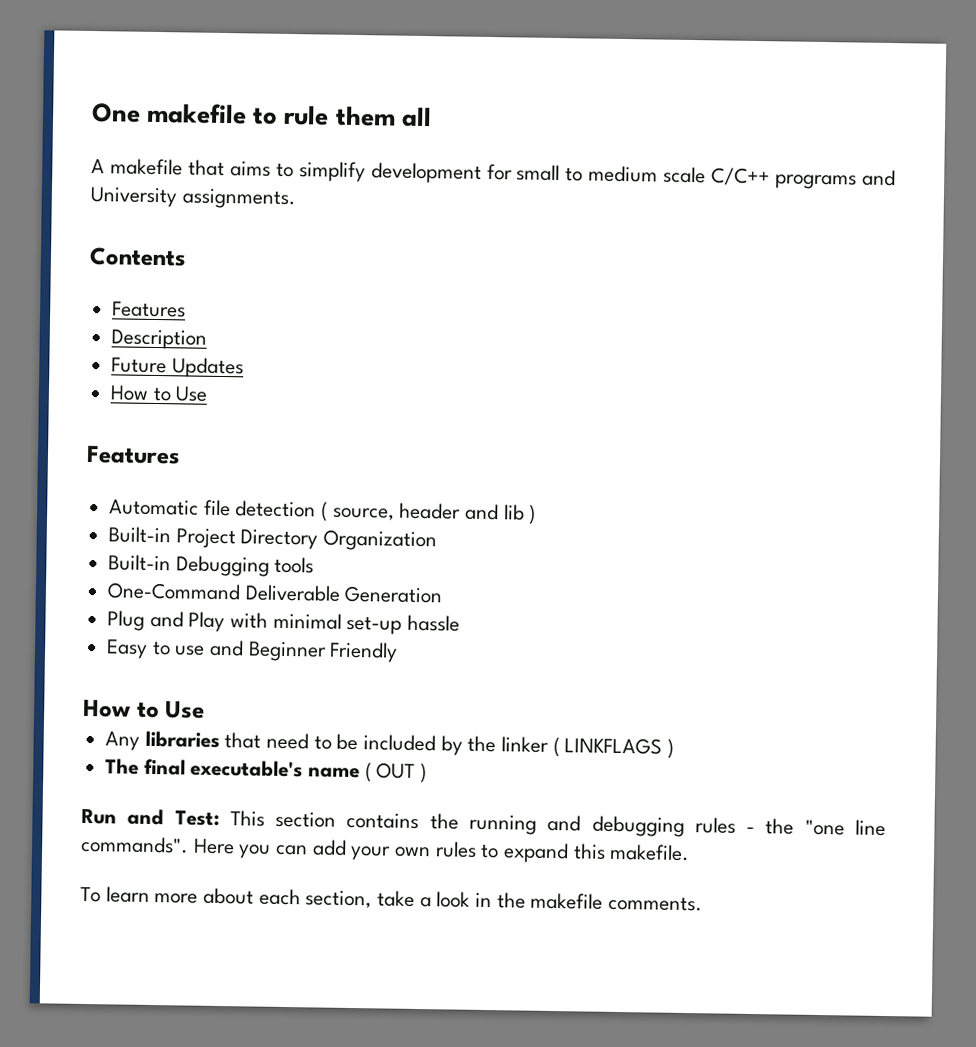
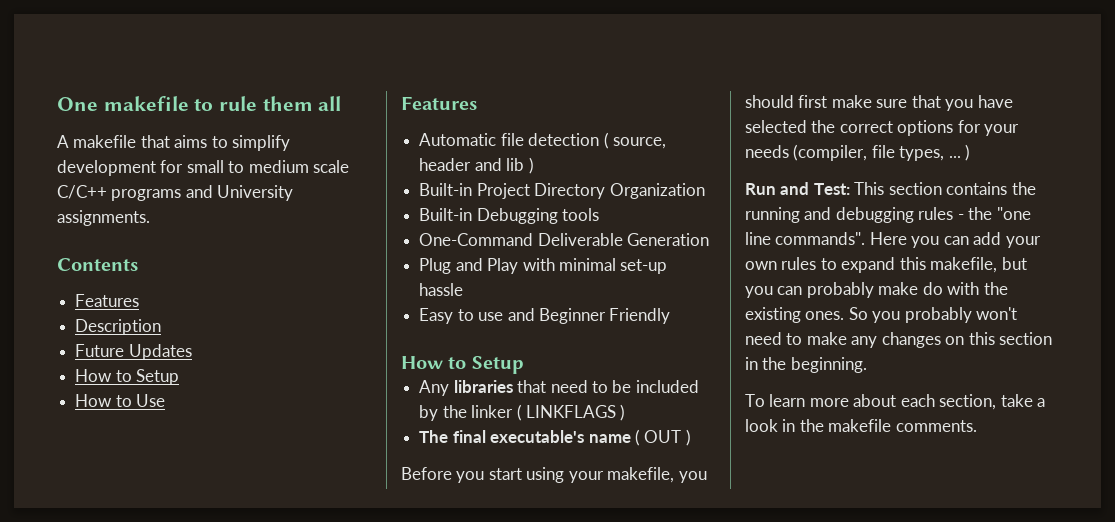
  Future Updates
+ How to Setup
  Easy to use and Beginner Friendly
- How to Use
+ How to Setup
+ Before you start using your makefile, you should first make sure that you have selected the correct options for your needs (compiler, file types, ... )
- Here you can add your own rules to expand this makefile.
+ Here you can add your own rules to expand this makefile, but you can probably make do with the existing ones. So you probably won't need to make any changes on this section in the beginning.

